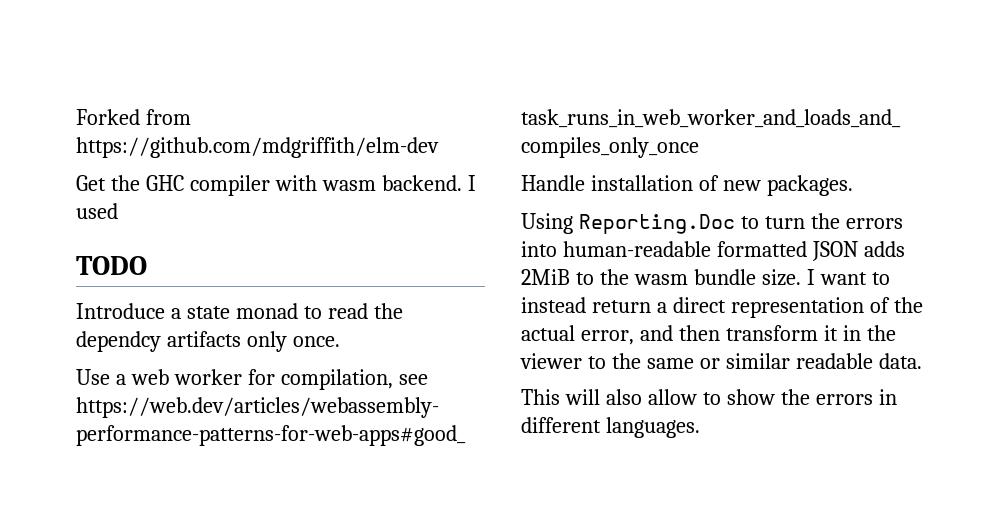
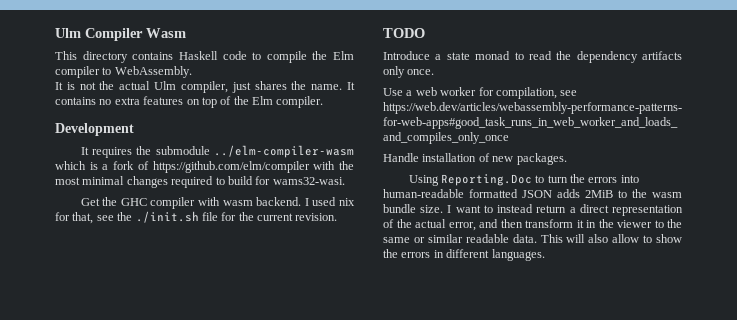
- Forked from https://github.com/mdgriffith/elm-dev
+ Ulm Compiler Wasm
+ This directory contains Haskell code to compile the Elm compiler to WebAssembly.
+ It is not the actual Ulm compiler, just shares the name. It contains no extra features on top of the Elm compiler.
+ Development
+ It requires the submodule ../elm-compiler-wasm which is a fork of https://github.com/elm/compiler with the most minimal changes required to build for wams32-wasi.
- I used
+ I used nix for that, see the ./init.sh file for the current revision.
- Introduce a state monad to read the dependcy artifacts only once.
+ Introduce a state monad to read the dependency artifacts only once.
- I want to instead return a direct representation of the actual error, and then transform it in the viewer to the same or similar readable data.
- This will also allow to show the errors in different languages.
+ I want to instead return a direct representation of the actual error, and then transform it in the viewer to the same or similar readable data. This will also allow to show the errors in different languages.

